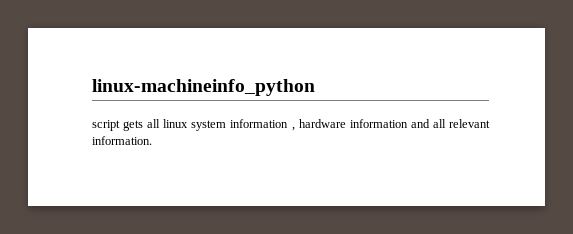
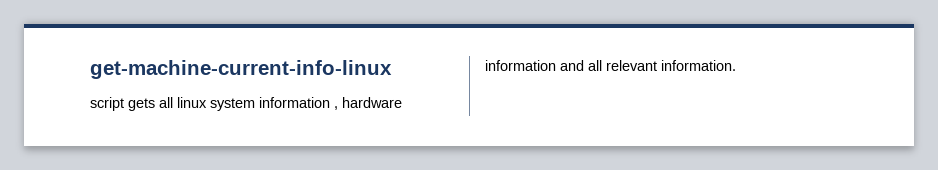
- linux-machineinfo_python
+ get-machine-current-info-linux

